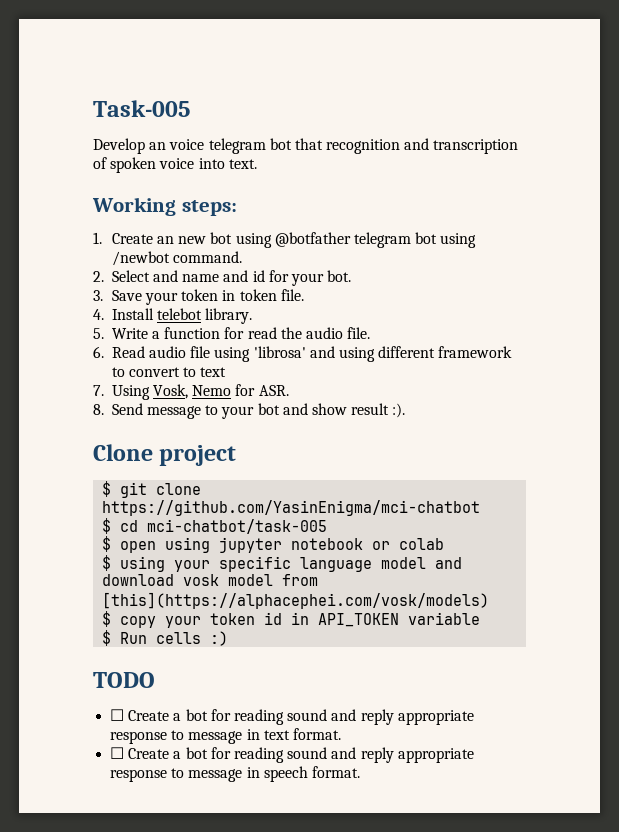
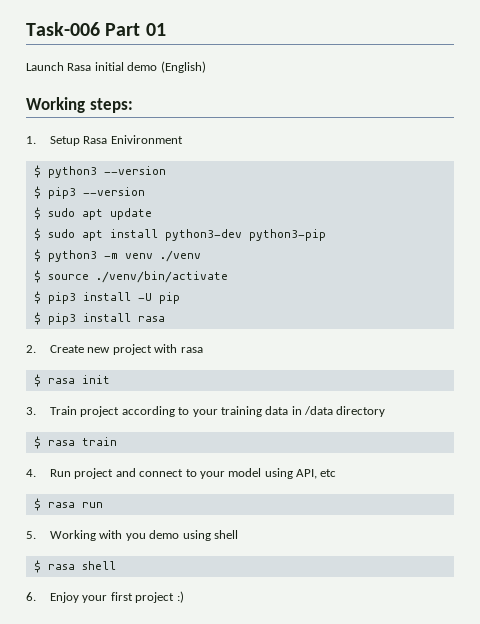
- Task-005
- Develop an voice telegram bot that recognition and transcription of spoken voice into text.
+ Task-006 Part 01
+ Launch Rasa initial demo (English)
  Working steps:
- 1. Create an new bot using @botfather telegram bot using /newbot command.
- 2. Select and name and id for your bot.
- 3. Save your token in token file.
- 4. Install telebot library.
- 5. Write a function for read the audio file.
- 6. Read audio file using 'librosa' and using different framework to convert to text
- 7. Using Vosk, Nemo for ASR.
- 8. Send message to your bot and show result :).
- Clone project
- $ git clone https://github.com/YasinEnigma/mci-chatbot
- $ cd mci-chatbot/task-005
- $ open using jupyter notebook or colab
- $ using your specific language model and download vosk model from [this](https://alphacephei.com/vosk/models)
- $ copy your token id in API_TOKEN variable
- $ Run cells :)
- TODO
- ☐ Create a bot for reading sound and reply appropriate response to message in text format.
- ☐ Create a bot for reading sound and reply appropriate response to message in speech format.
+ 1. Setup Rasa Enivironment
+ $ python3 --version
+ $ pip3 --version
+ $ sudo apt update
+ $ sudo apt install python3-dev python3-pip
+ $ python3 -m venv ./venv
+ $ source ./venv/bin/activate
+ $ pip3 install -U pip
+ $ pip3 install rasa
+ 2. Create new project with rasa
+ $ rasa init
+ 3. Train project according to your training data in /data directory
+ $ rasa train
+ 4. Run project and connect to your model using API, etc
+ $ rasa run
+ 5. Working with you demo using shell
+ $ rasa shell
+ 6. Enjoy your first project :)

